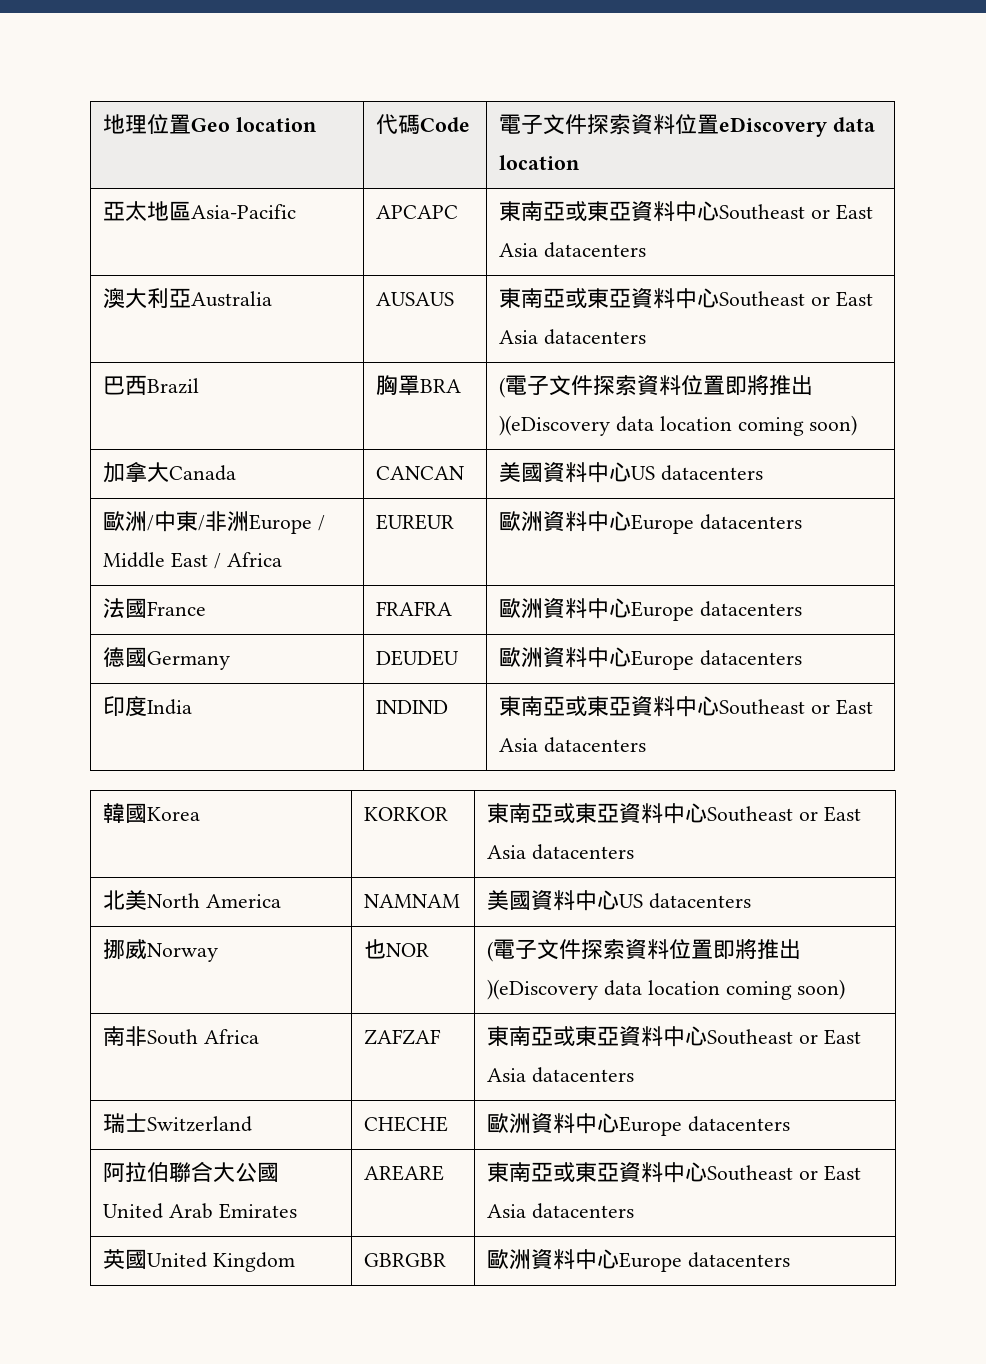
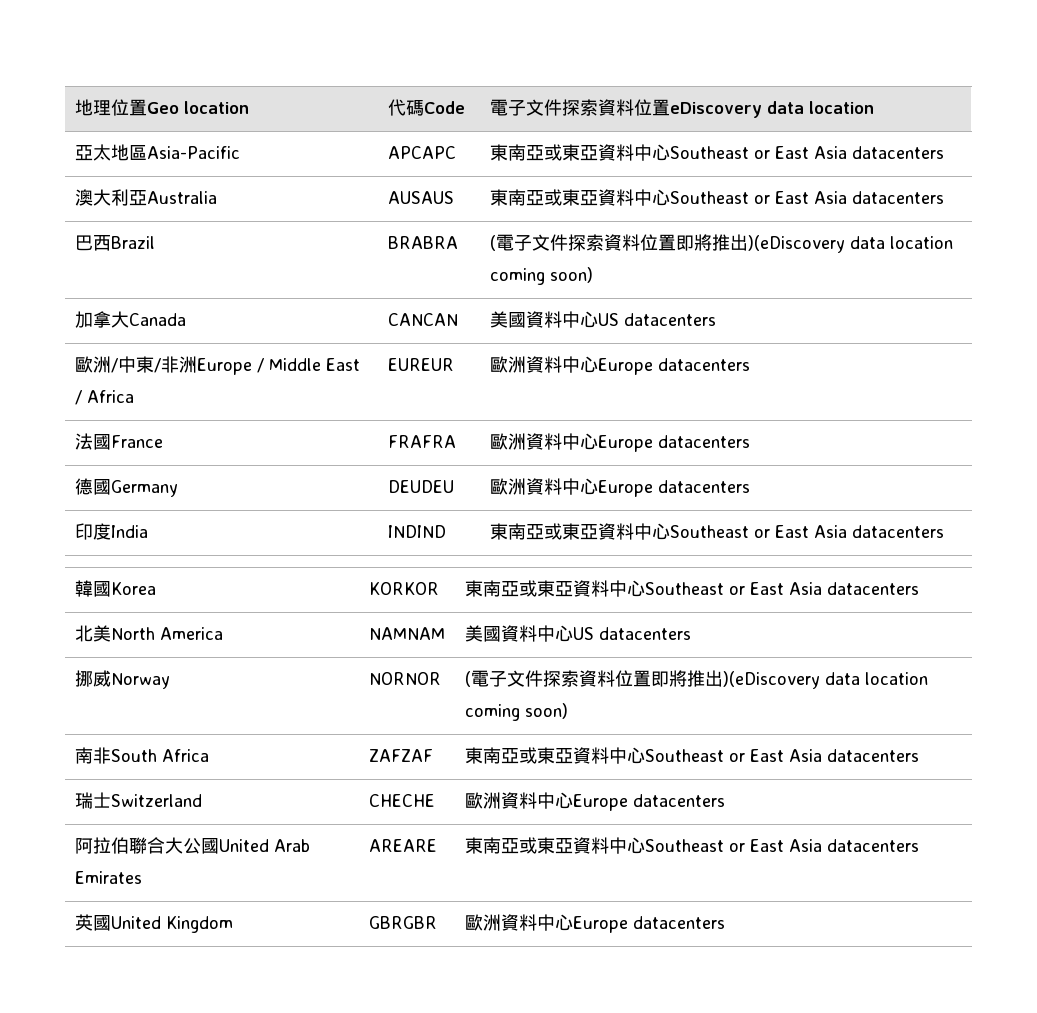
- 巴西Brazil | 胸罩BRA | (電子文件探索資料位置即將推出)(eDiscovery data location coming soon)
+ 巴西Brazil | BRABRA | (電子文件探索資料位置即將推出)(eDiscovery data location coming soon)
- 挪威Norway | 也NOR | (電子文件探索資料位置即將推出)(eDiscovery data location coming soon)
+ 挪威Norway | NORNOR | (電子文件探索資料位置即將推出)(eDiscovery data location coming soon)

